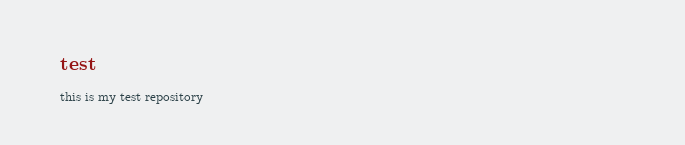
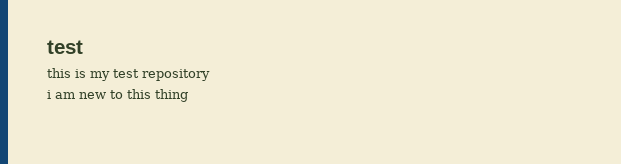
+ i am new to this thing

